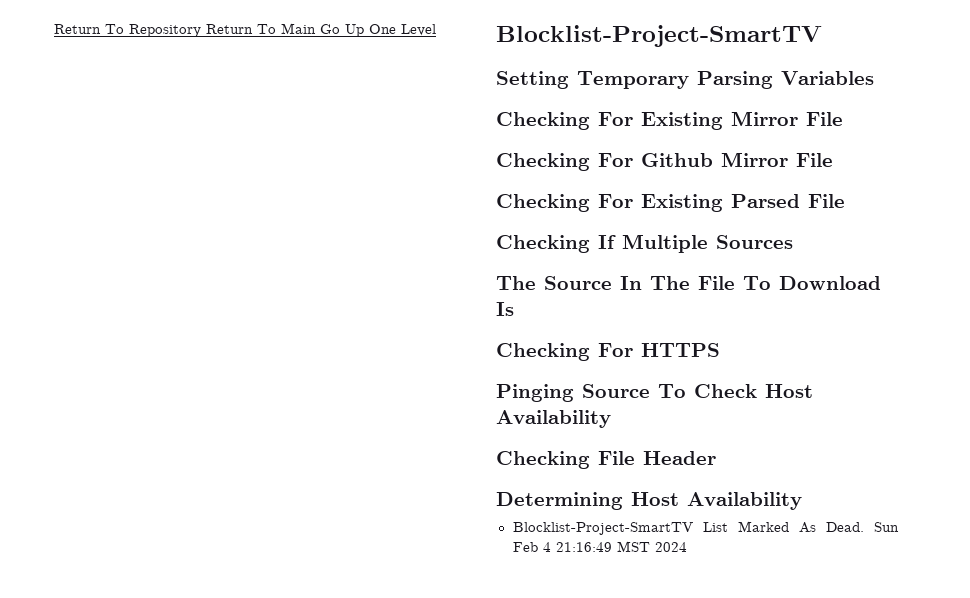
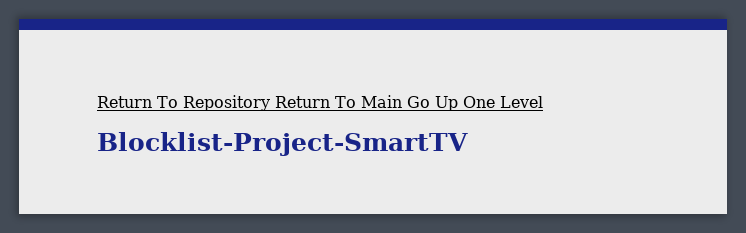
- Setting Temporary Parsing Variables
- Checking For Existing Mirror File
- Checking For Github Mirror File
- Checking For Existing Parsed File
- Checking If Multiple Sources
- The Source In The File To Download Is
- Checking For HTTPS
- Pinging Source To Check Host Availability
- Checking File Header
- Determining Host Availability
- Blocklist-Project-SmartTV List Marked As Dead. Sun Feb 4 21:16:49 MST 2024

